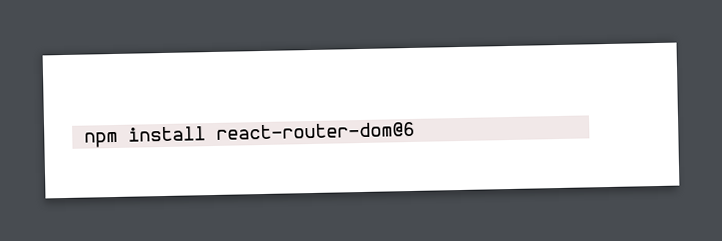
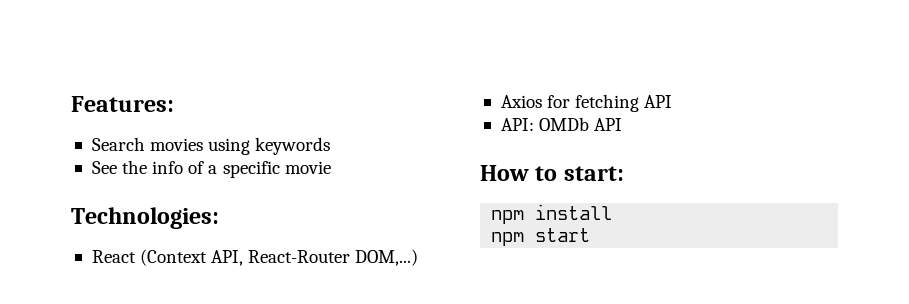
+ Features:
+ Search movies using keywords
+ See the info of a specific movie
+ Technologies:
+ React (Context API, React-Router DOM,...)
+ Axios for fetching API
+ API: OMDb API
+ How to start:
- npm install react-router-dom@6
+ npm install
+ npm start

